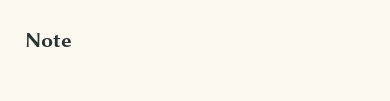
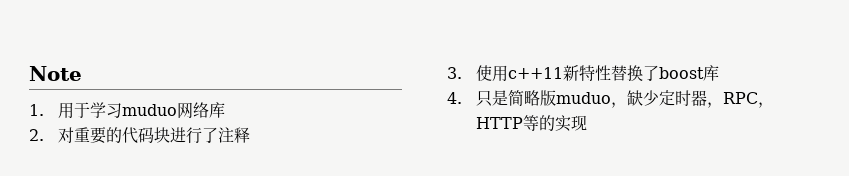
+ 1.用于学习muduo网络库
+ 2.对重要的代码块进行了注释
+ 3.使用c++11新特性替换了boost库
+ 4.只是简略版muduo，缺少定时器，RPC，HTTP等的实现

